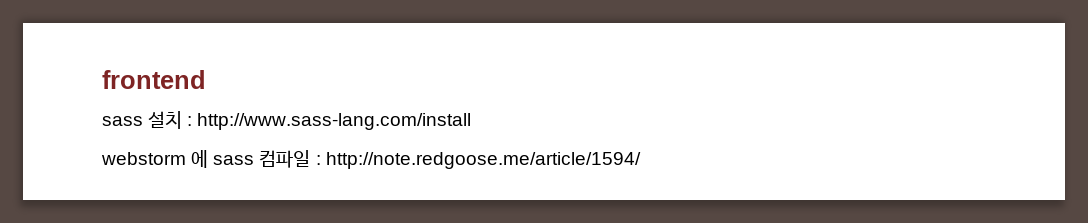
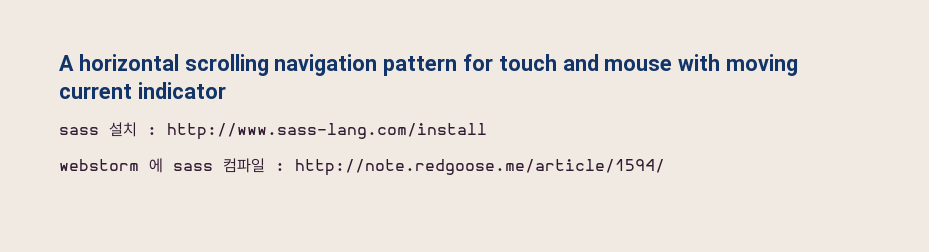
- frontend
+ A horizontal scrolling navigation pattern for touch and mouse with moving current indicator

